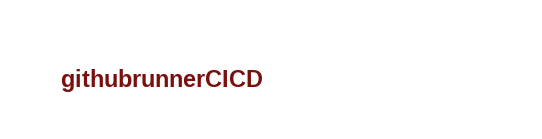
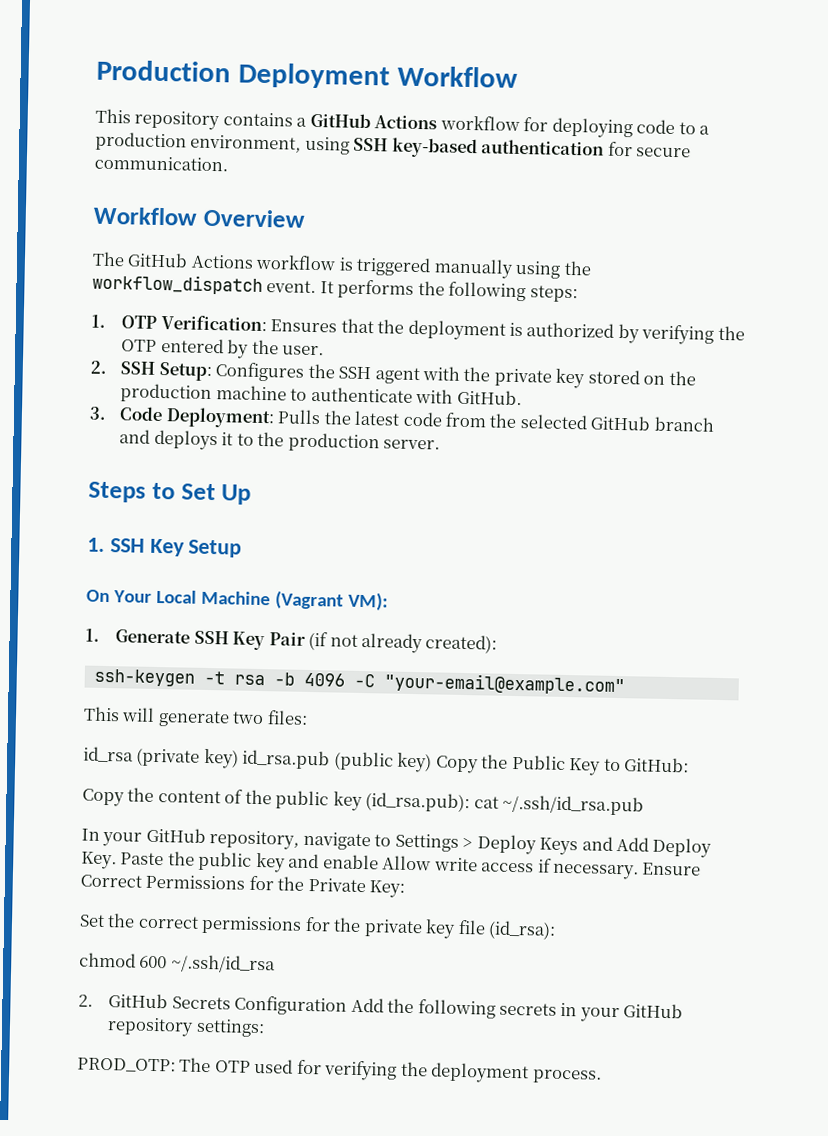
- githubrunnerCICD
+ Production Deployment Workflow
+ This repository contains a GitHub Actions workflow for deploying code to a production environment, using SSH key-based authentication for secure communication.
+ Workflow Overview
+ The GitHub Actions workflow is triggered manually using the workflow_dispatch event. It performs the following steps:
+ 1. OTP Verification: Ensures that the deployment is authorized by verifying the OTP entered by the user.
+ 2. SSH Setup: Configures the SSH agent with the private key stored on the production machine to authenticate with GitHub.
+ 3. Code Deployment: Pulls the latest code from the selected GitHub branch and deploys it to the production server.
+ Steps to Set Up
+ 1. SSH Key Setup
+ On Your Local Machine (Vagrant VM):
+ 1. Generate SSH Key Pair (if not already created):
+ ssh-keygen -t rsa -b 4096 -C "your-email@example.com"
+ This will generate two files:
+ id_rsa (private key) id_rsa.pub (public key) Copy the Public Key to GitHub:
+ Copy the content of the public key (id_rsa.pub): cat ~/.ssh/id_rsa.pub
+ In your GitHub repository, navigate to Settings > Deploy Keys and Add Deploy Key. Paste the public key and enable Allow write access if necessary. Ensure Correct Permissions for the Private Key:
+ Set the correct permissions for the private key file (id_rsa):
+ chmod 600 ~/.ssh/id_rsa
+ 2. GitHub Secrets Configuration Add the following secrets in your GitHub repository settings:
+ PROD_OTP: The OTP used for verifying the deployment process.

